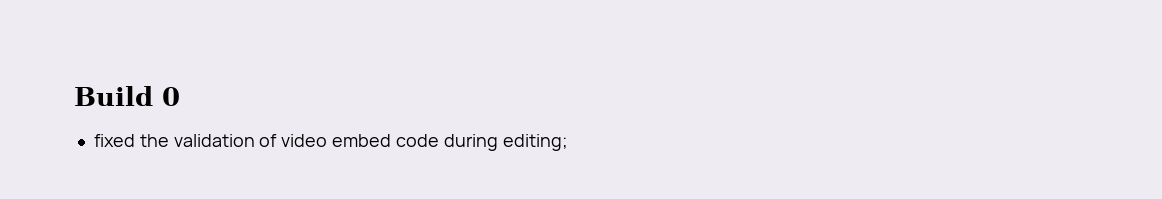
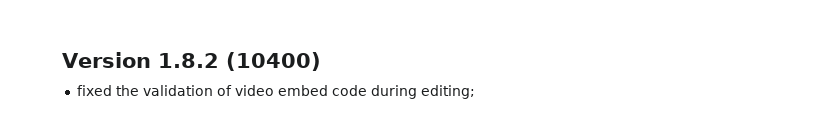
- Build 0
+ Version 1.8.2 (10400)

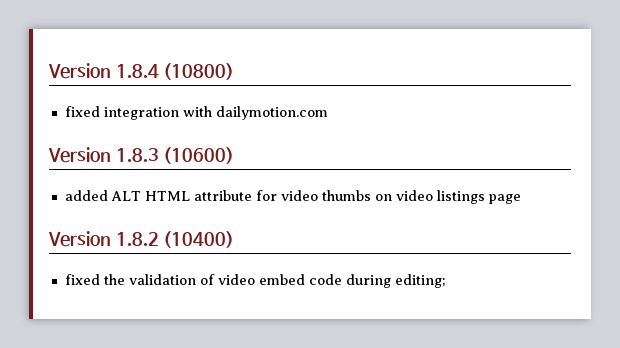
+ Version 1.8.4 (10800)
+ fixed integration with dailymotion.com
+ Version 1.8.3 (10600)
+ added ALT HTML attribute for video thumbs on video listings page

